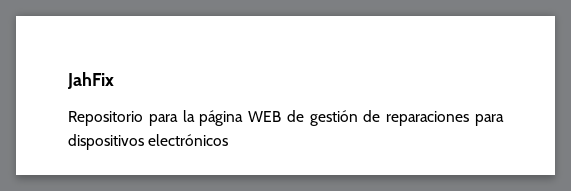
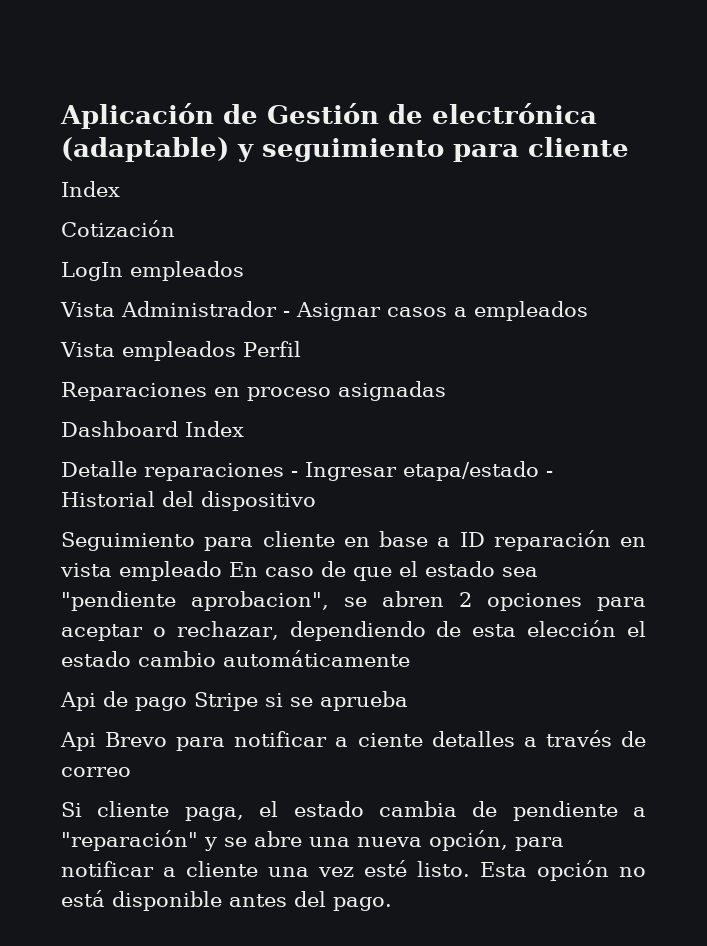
- JahFix
- Repositorio para la página WEB de gestión de reparaciones para dispositivos electrónicos
+ Aplicación de Gestión de electrónica (adaptable) y seguimiento para cliente
+ Index
+ Cotización
+ LogIn empleados
+ Vista Administrador - Asignar casos a empleados
+ Vista empleados Perfil
+ Reparaciones en proceso asignadas
+ Dashboard Index
+ Detalle reparaciones - Ingresar etapa/estado - Historial del dispositivo
+ Seguimiento para cliente en base a ID reparación en vista empleado En caso de que el estado sea "pendiente aprobacion", se abren 2 opciones para aceptar o rechazar, dependiendo de esta elección el estado cambio automáticamente
+ Api de pago Stripe si se aprueba
+ Api Brevo para notificar a ciente detalles a través de correo
+ Si cliente paga, el estado cambia de pendiente a "reparación" y se abre una nueva opción, para notificar a cliente una vez esté listo. Esta opción no está disponible antes del pago.

